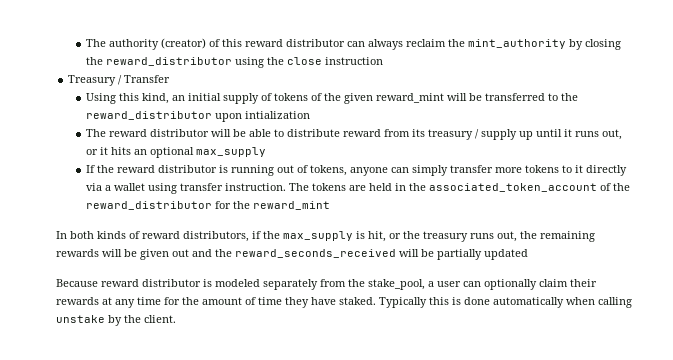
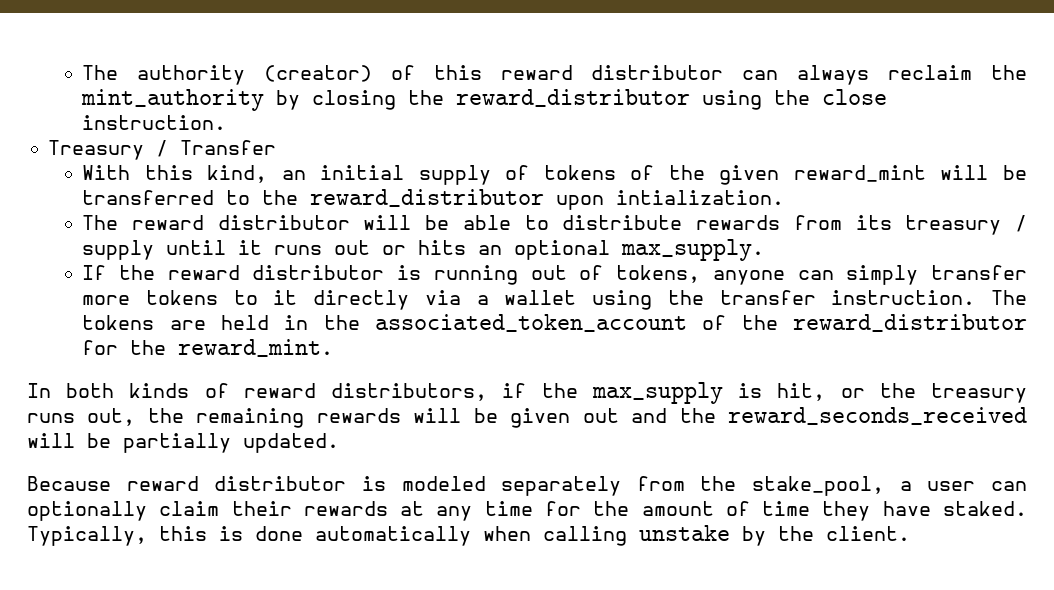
- The authority (creator) of this reward distributor can always reclaim the mint_authority by closing the reward_distributor using the close instruction
+ The authority (creator) of this reward distributor can always reclaim the mint_authority by closing the reward_distributor using the close instruction.
- Using this kind, an initial supply of tokens of the given reward_mint will be transferred to the reward_distributor upon intialization
+ With this kind, an initial supply of tokens of the given reward_mint will be transferred to the reward_distributor upon intialization.
- The reward distributor will be able to distribute reward from its treasury / supply up until it runs out, or it hits an optional max_supply
+ The reward distributor will be able to distribute rewards from its treasury / supply until it runs out or hits an optional max_supply.
- If the reward distributor is running out of tokens, anyone can simply transfer more tokens to it directly via a wallet using transfer instruction.
+ If the reward distributor is running out of tokens, anyone can simply transfer more tokens to it directly via a wallet using the transfer instruction.
- The tokens are held in the associated_token_account of the reward_distributor for the reward_mint
+ The tokens are held in the associated_token_account of the reward_distributor for the reward_mint.
- In both kinds of reward distributors, if the max_supply is hit, or the treasury runs out, the remaining rewards will be given out and the reward_seconds_received will be partially updated
+ In both kinds of reward distributors, if the max_supply is hit, or the treasury runs out, the remaining rewards will be given out and the reward_seconds_received will be partially updated.
- Typically this is done automatically when calling unstake by the client.
+ Typically, this is done automatically when calling unstake by the client.

